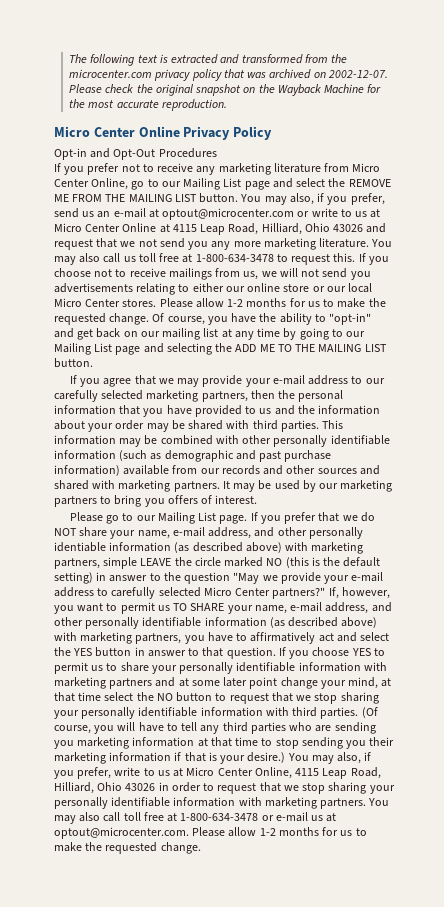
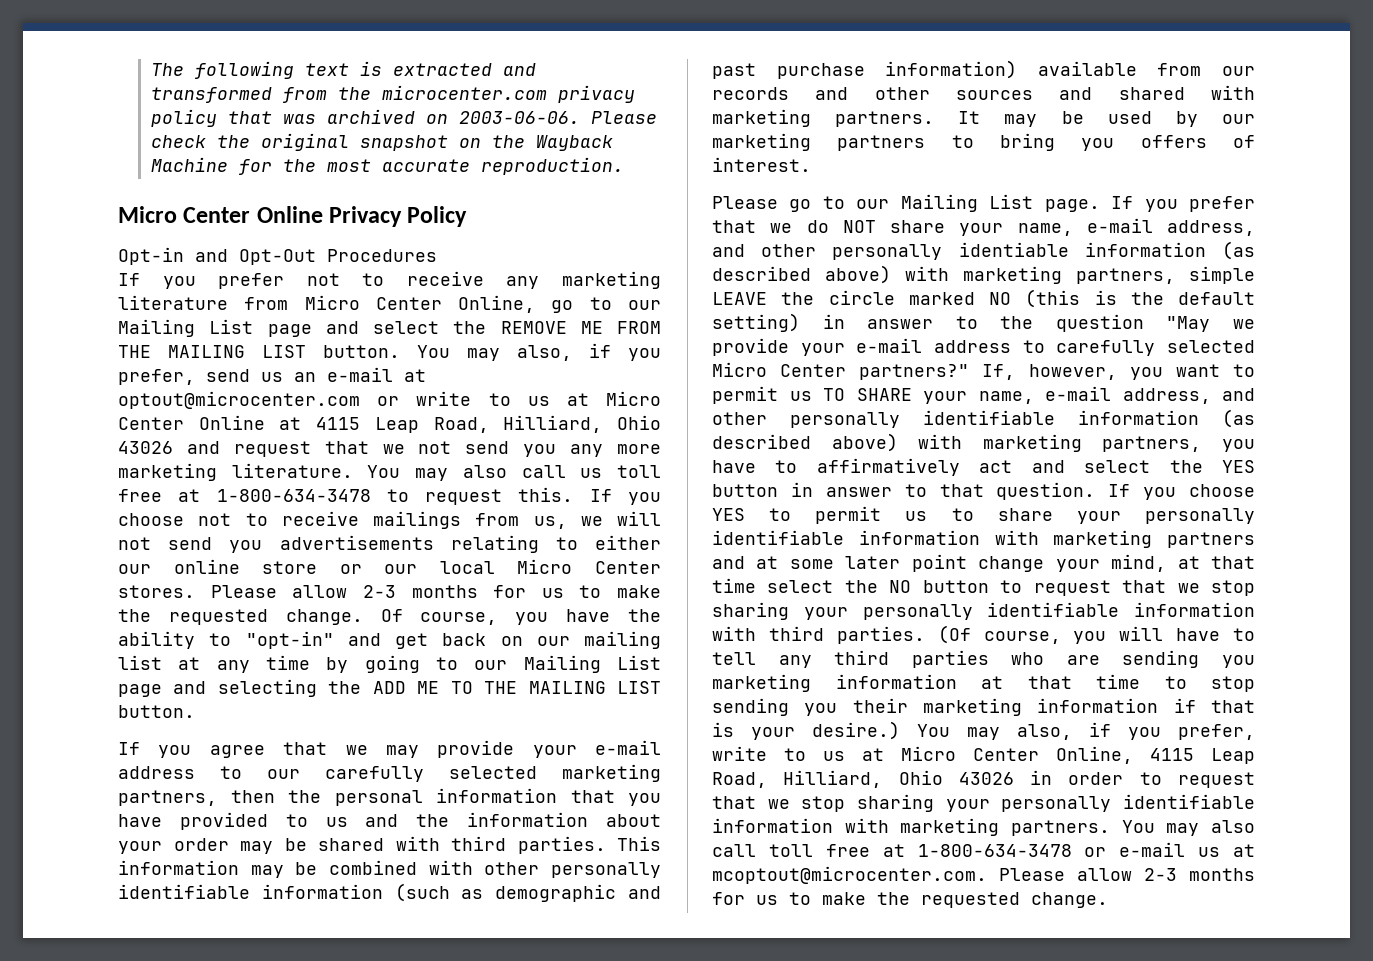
- The following text is extracted and transformed from the microcenter.com privacy policy that was archived on 2002-12-07.
+ The following text is extracted and transformed from the microcenter.com privacy policy that was archived on 2003-06-06.
- If you choose not to receive mailings from us, we will not send you advertisements relating to either our online store or our local Micro Center stores. Please allow 1-2 months for us to make the requested change.
+ If you choose not to receive mailings from us, we will not send you advertisements relating to either our online store or our local Micro Center stores. Please allow 2-3 months for us to make the requested change.
- You may also call toll free at 1-800-634-3478 or e-mail us at optout@microcenter.com. Please allow 1-2 months for us to make the requested change.
+ You may also call toll free at 1-800-634-3478 or e-mail us at mcoptout@microcenter.com. Please allow 2-3 months for us to make the requested change.

